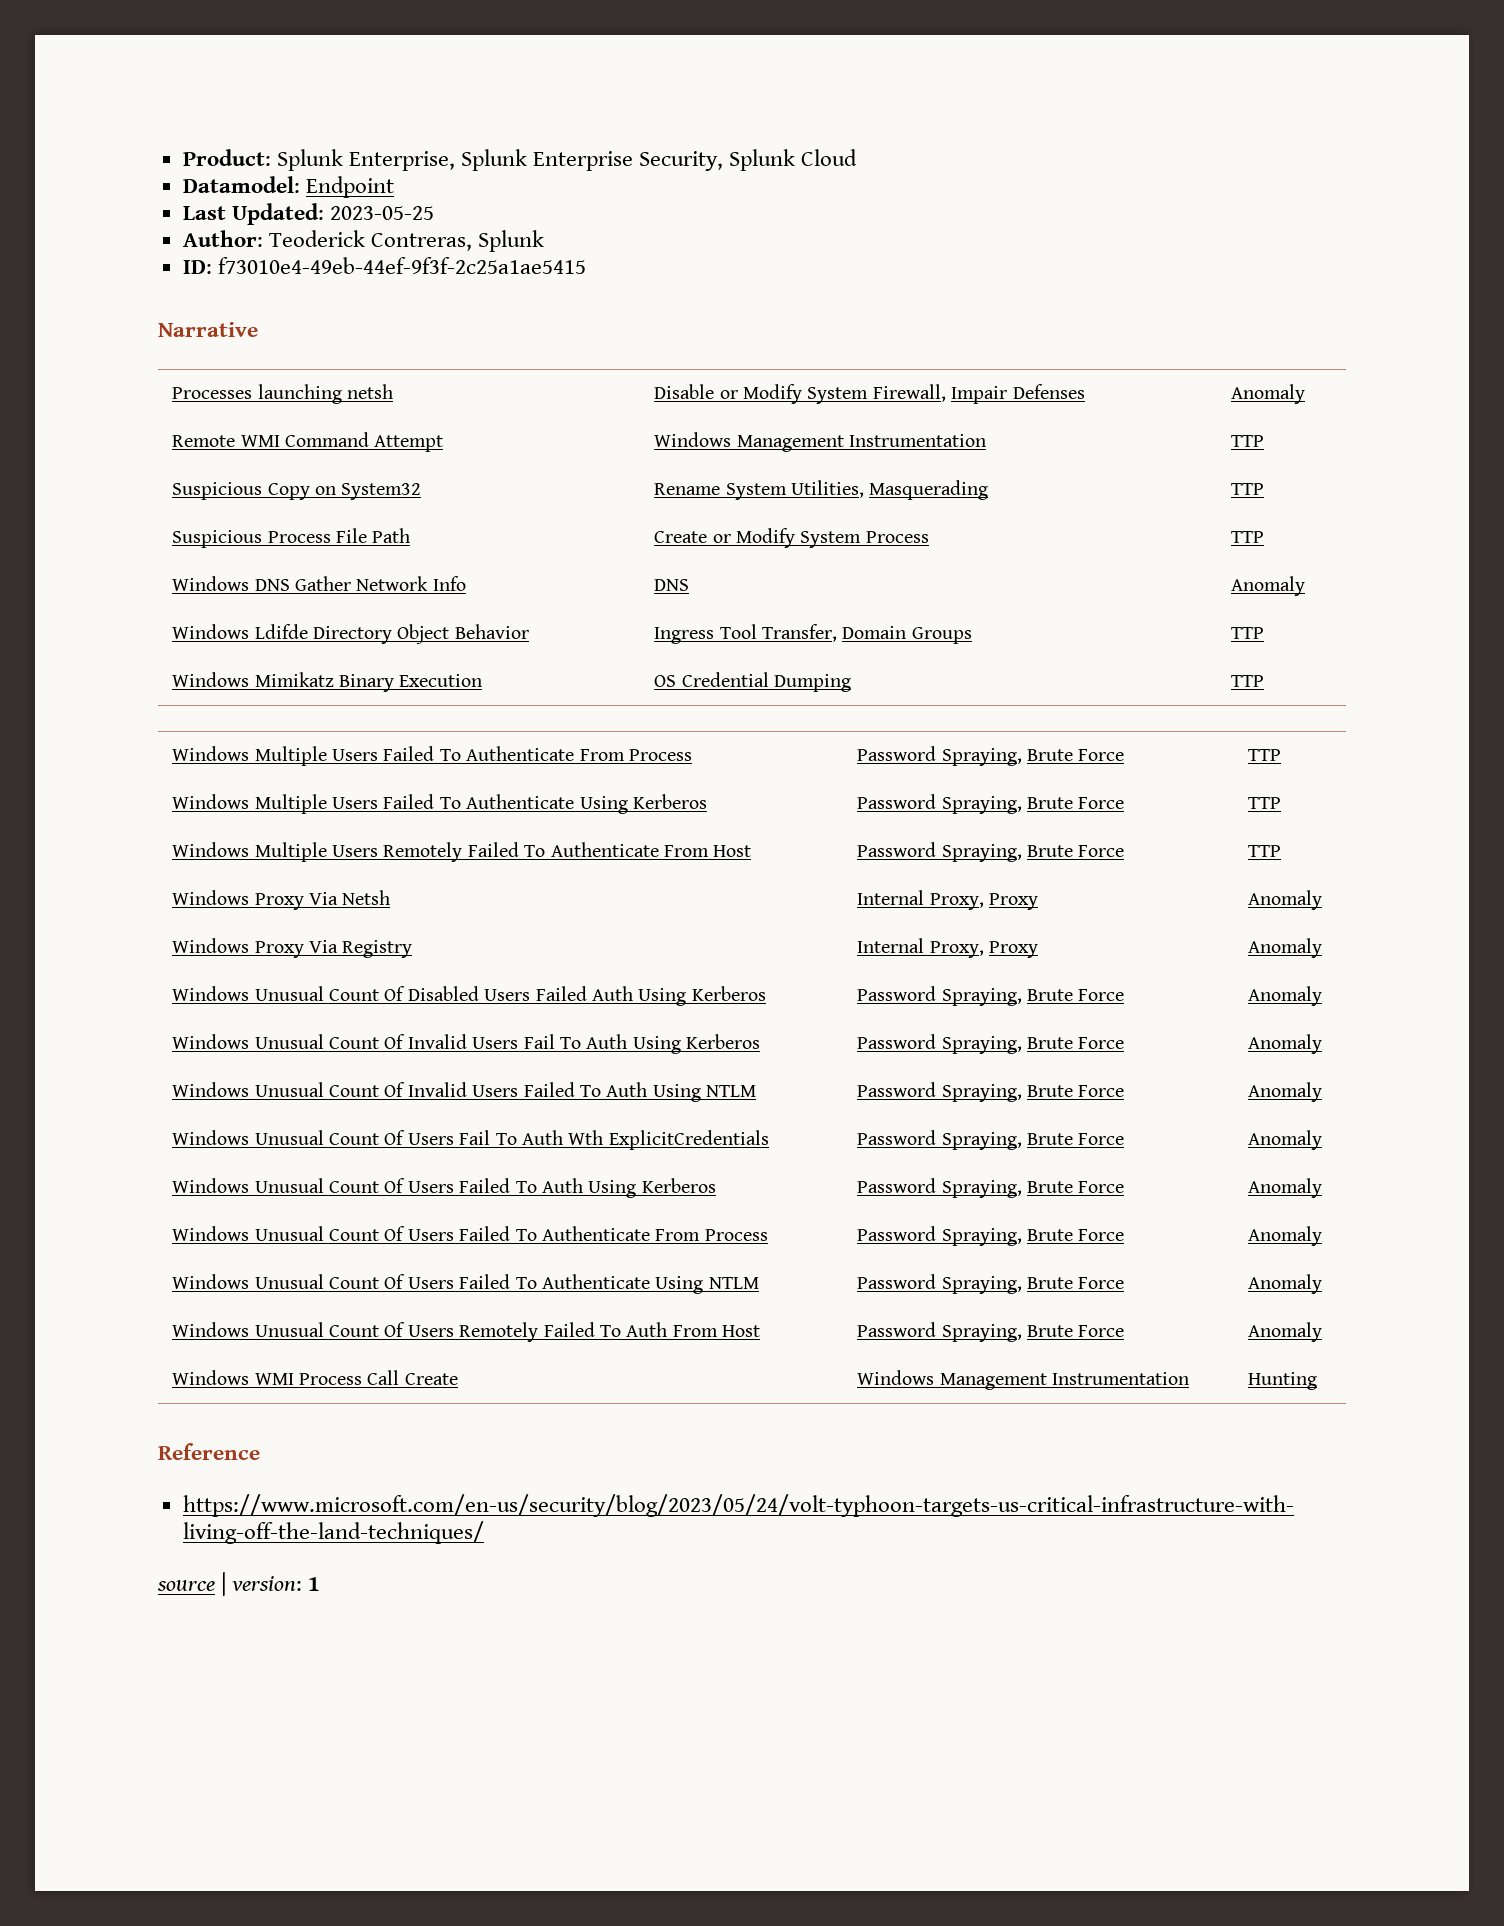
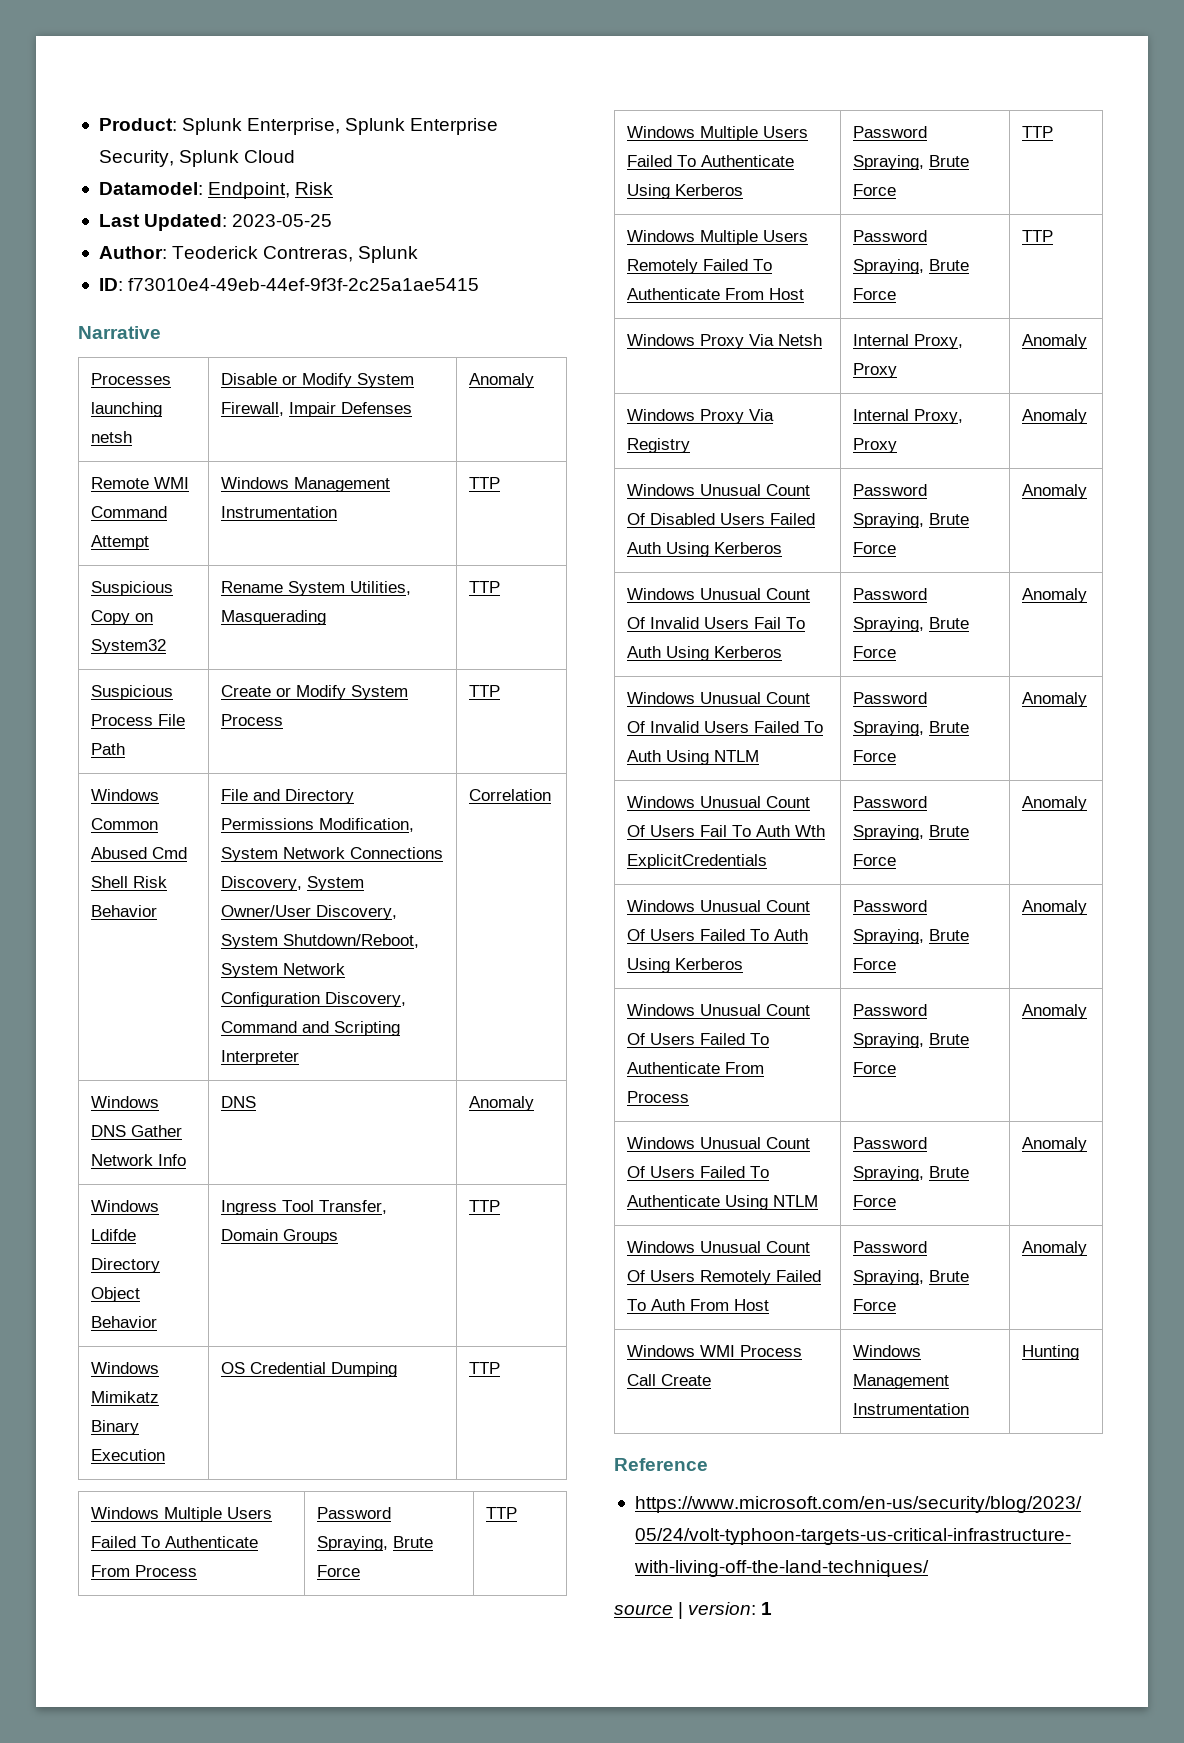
- Datamodel: Endpoint
+ Datamodel: Endpoint, Risk
+ Windows Common Abused Cmd Shell Risk Behavior | File and Directory Permissions Modification, System Network Connections Discovery, System Owner/User Discovery, System Shutdown/Reboot, System Network Configuration Discovery, Command and Scripting Interpreter | Correlation

